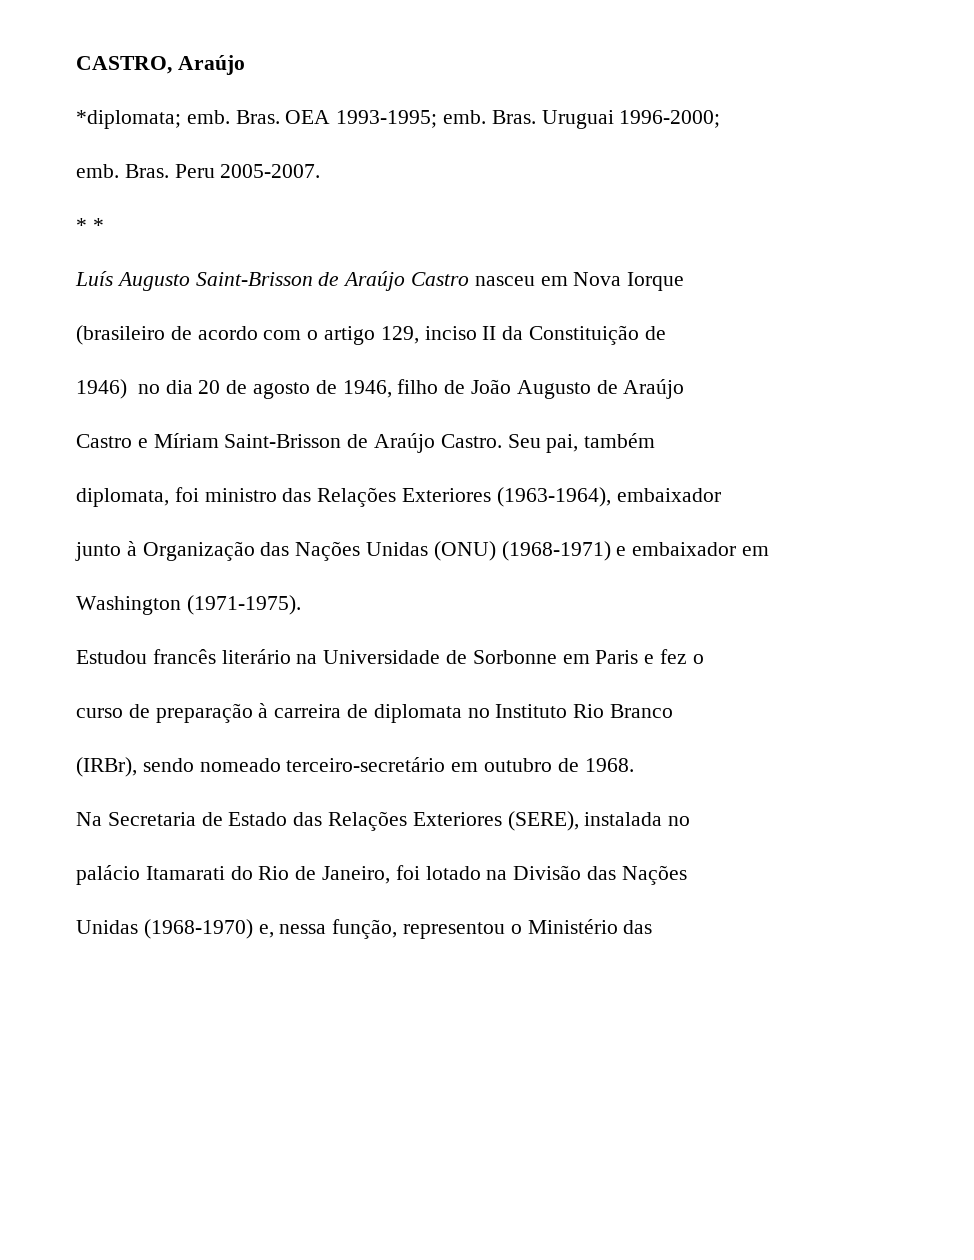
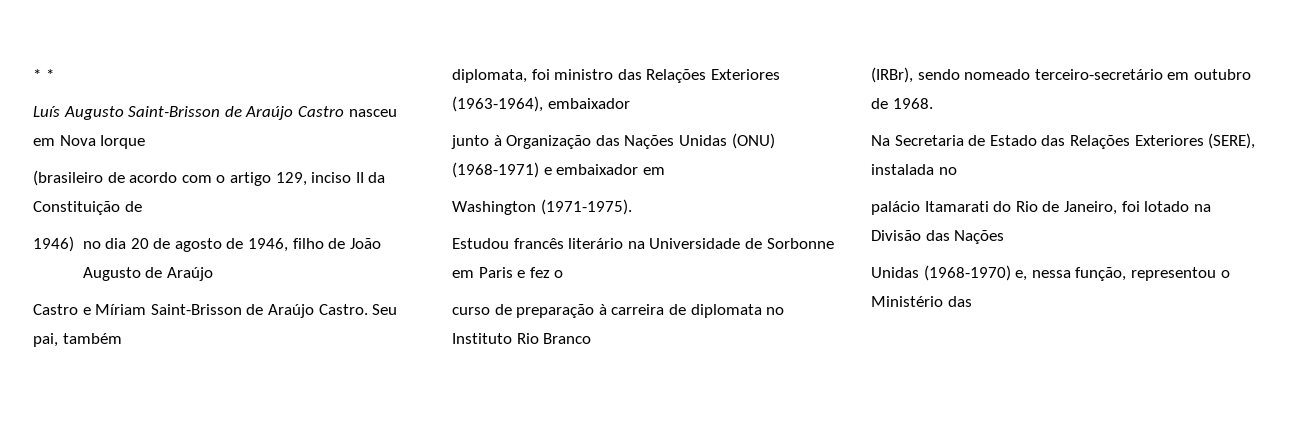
- CASTRO, Araújo
- *diplomata; emb. Bras. OEA 1993-1995; emb. Bras. Uruguai 1996-2000;
- emb. Bras. Peru 2005-2007.

